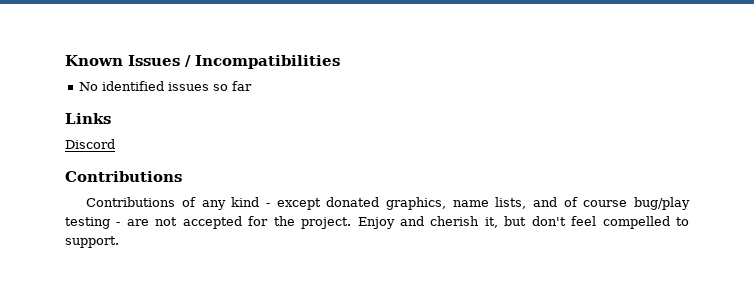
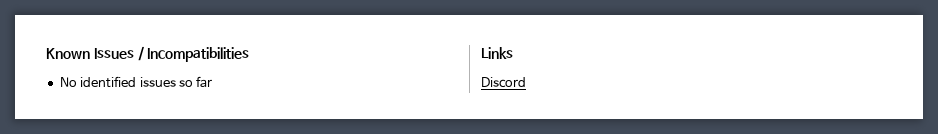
  Discord
- Contributions
- Contributions of any kind - except donated graphics, name lists, and of course bug/play testing - are not accepted for the project. Enjoy and cherish it, but don't feel compelled to support.

